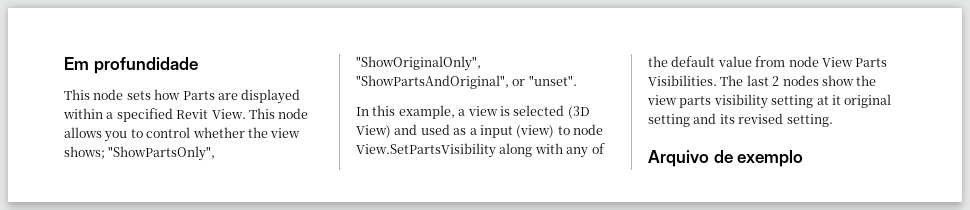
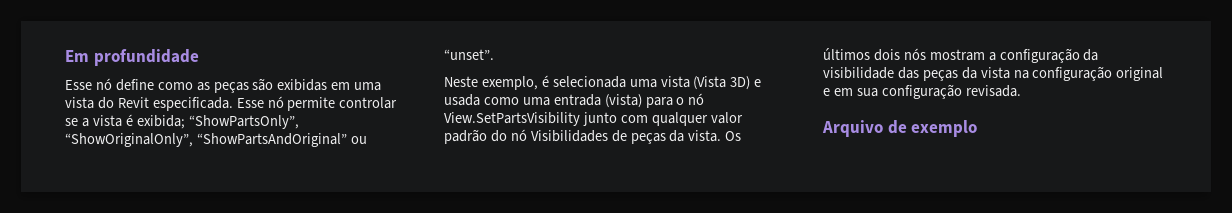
- This node sets how Parts are displayed within a specified Revit View. This node allows you to control whether the view shows; "ShowPartsOnly", "ShowOriginalOnly", "ShowPartsAndOriginal", or "unset".
- In this example, a view is selected (3D View) and used as a input (view) to node View.SetPartsVisibility along with any of the default value from node View Parts Visibilities. The last 2 nodes show the view parts visibility setting at it original setting and its revised setting.
+ Esse nó define como as peças são exibidas em uma vista do Revit especificada. Esse nó permite controlar se a vista é exibida; “ShowPartsOnly”, “ShowOriginalOnly”, “ShowPartsAndOriginal” ou “unset”.
+ Neste exemplo, é selecionada uma vista (Vista 3D) e usada como uma entrada (vista) para o nó View.SetPartsVisibility junto com qualquer valor padrão do nó Visibilidades de peças da vista. Os últimos dois nós mostram a configuração da visibilidade das peças da vista na configuração original e em sua configuração revisada.

